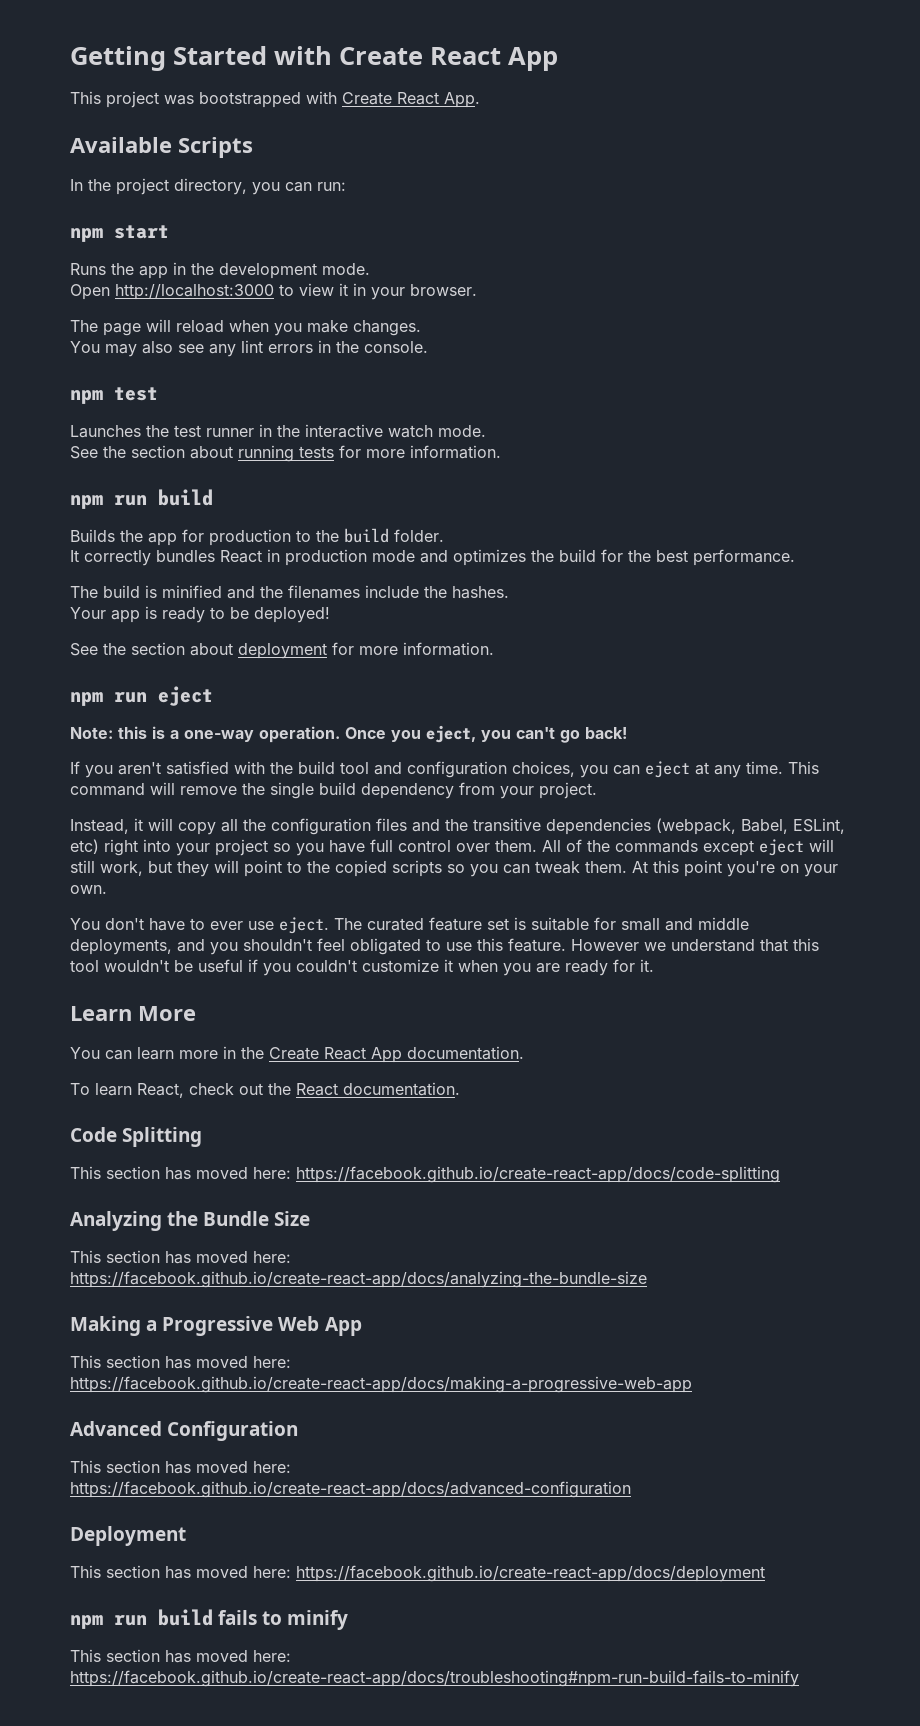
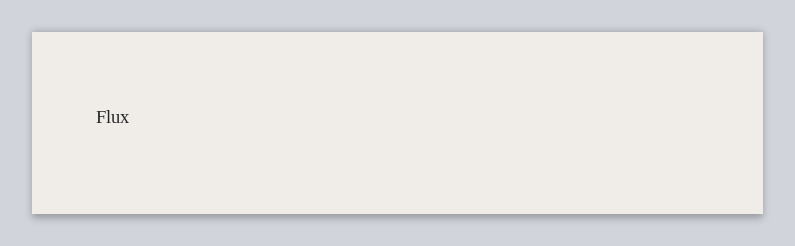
- Getting Started with Create React App
- This project was bootstrapped with Create React App.
- Available Scripts
- In the project directory, you can run:
- npm start
- Runs the app in the development mode.
- Open http://localhost:3000 to view it in your browser.
- The page will reload when you make changes.
- You may also see any lint errors in the console.
- npm test
- Launches the test runner in the interactive watch mode.
- See the section about running tests for more information.
- npm run build
- Builds the app for production to the build folder.
- It correctly bundles React in production mode and optimizes the build for the best performance.
- The build is minified and the filenames include the hashes.
- Your app is ready to be deployed!
- See the section about deployment for more information.
- npm run eject
- Note: this is a one-way operation. Once you eject, you can't go back!
- If you aren't satisfied with the build tool and configuration choices, you can eject at any time. This command will remove the single build dependency from your project.
- Instead, it will copy all the configuration files and the transitive dependencies (webpack, Babel, ESLint, etc) right into your project so you have full control over them. All of the commands except eject will still work, but they will point to the copied scripts so you can tweak them. At this point you're on your own.
- You don't have to ever use eject. The curated feature set is suitable for small and middle deployments, and you shouldn't feel obligated to use this feature. However we understand that this tool wouldn't be useful if you couldn't customize it when you are ready for it.
- Learn More
- You can learn more in the Create React App documentation.
- To learn React, check out the React documentation.
- Code Splitting
- This section has moved here: https://facebook.github.io/create-react-app/docs/code-splitting
- Analyzing the Bundle Size
- This section has moved here: https://facebook.github.io/create-react-app/docs/analyzing-the-bundle-size
- Making a Progressive Web App
- This section has moved here: https://facebook.github.io/create-react-app/docs/making-a-progressive-web-app
- Advanced Configuration
- This section has moved here: https://facebook.github.io/create-react-app/docs/advanced-configuration
- Deployment
- This section has moved here: https://facebook.github.io/create-react-app/docs/deployment
- npm run build fails to minify
- This section has moved here: https://facebook.github.io/create-react-app/docs/troubleshooting#npm-run-build-fails-to-minify
+ Flux

